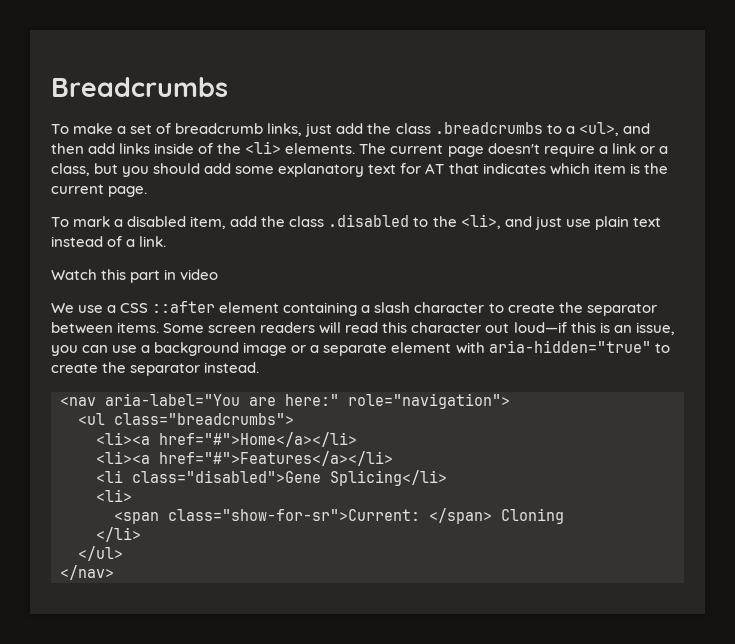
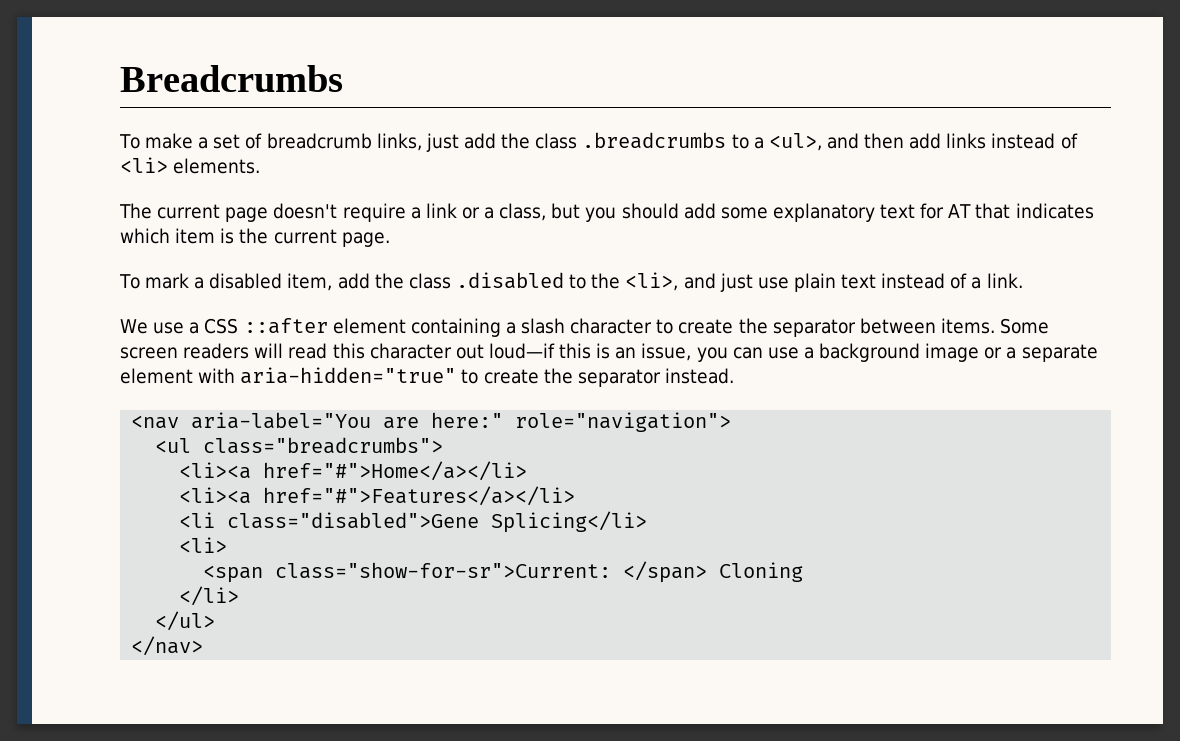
- To make a set of breadcrumb links, just add the class .breadcrumbs to a <ul>, and then add links inside of the <li> elements. The current page doesn't require a link or a class, but you should add some explanatory text for AT that indicates which item is the current page.
+ To make a set of breadcrumb links, just add the class .breadcrumbs to a <ul>, and then add links instead of <li> elements.
+ The current page doesn't require a link or a class, but you should add some explanatory text for AT that indicates which item is the current page.
- Watch this part in video

